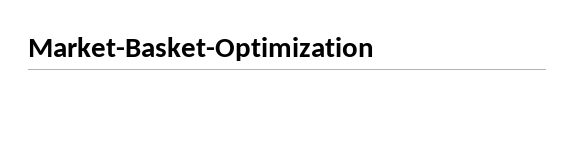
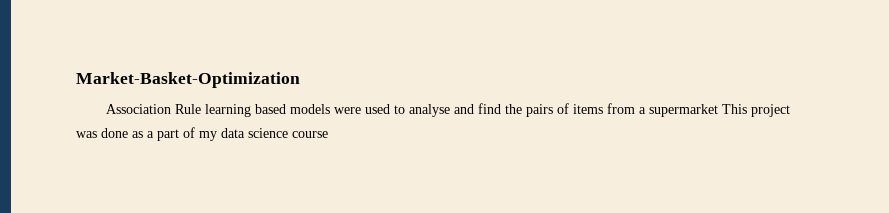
+ Association Rule learning based models were used to analyse and find the pairs of items from a supermarket This project was done as a part of my data science course

